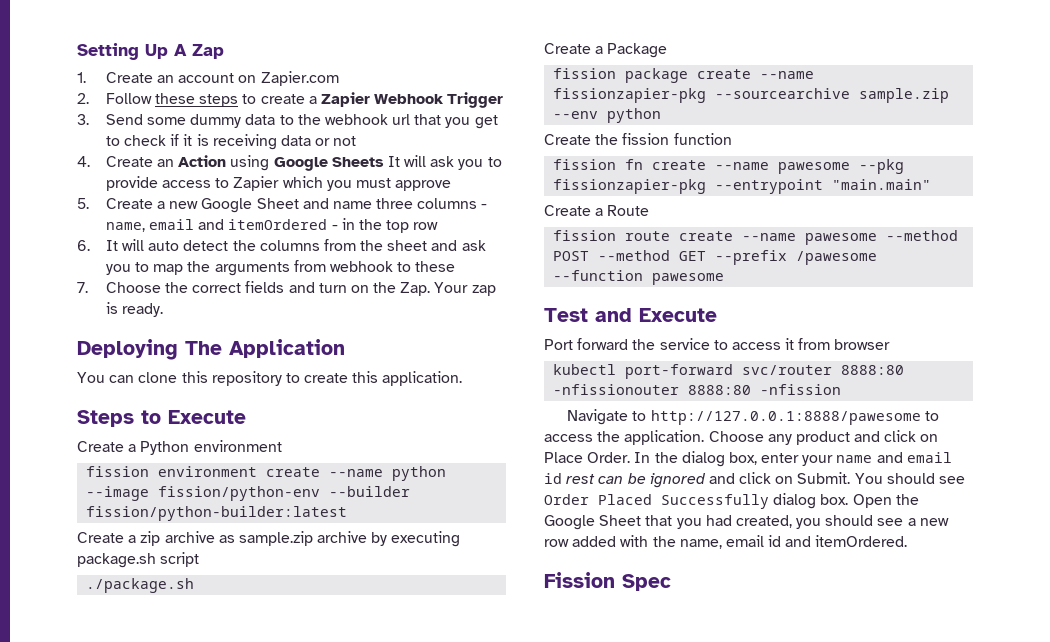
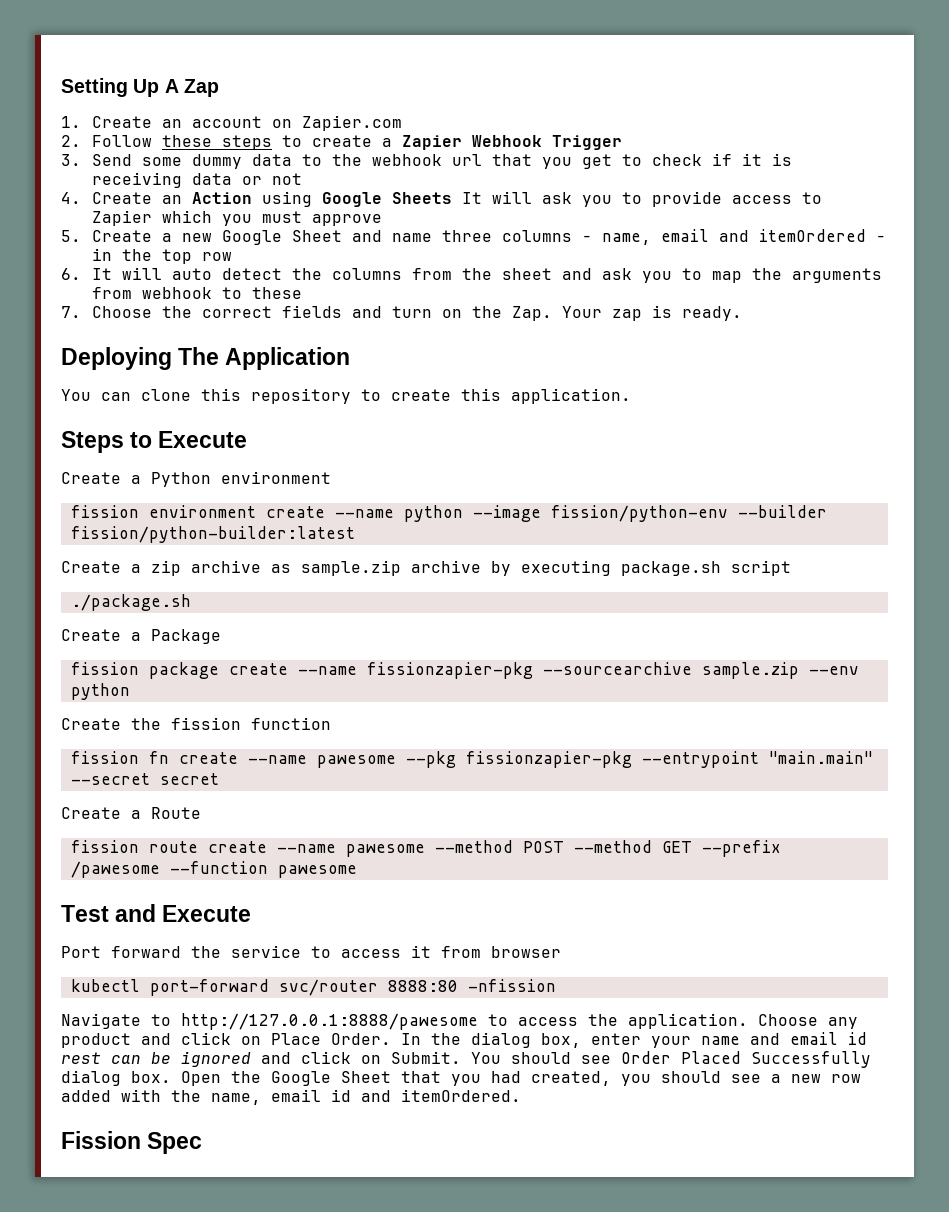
- fission fn create --name pawesome --pkg fissionzapier-pkg --entrypoint "main.main"
+ fission fn create --name pawesome --pkg fissionzapier-pkg --entrypoint "main.main" --secret secret
- kubectl port-forward svc/router 8888:80 -nfissionouter 8888:80 -nfission
+ kubectl port-forward svc/router 8888:80 -nfission

